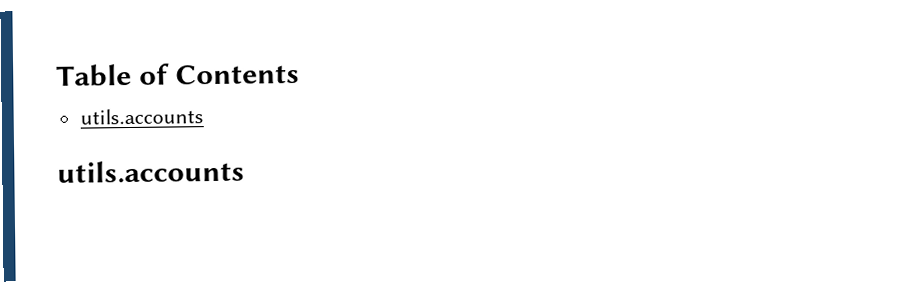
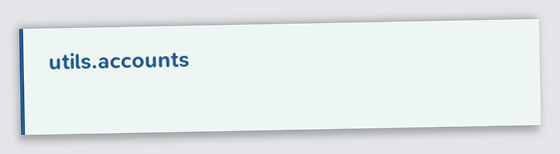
- Table of Contents
- utils.accounts

